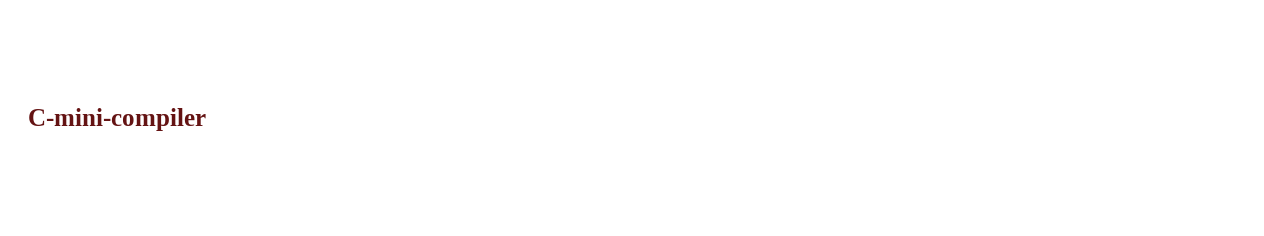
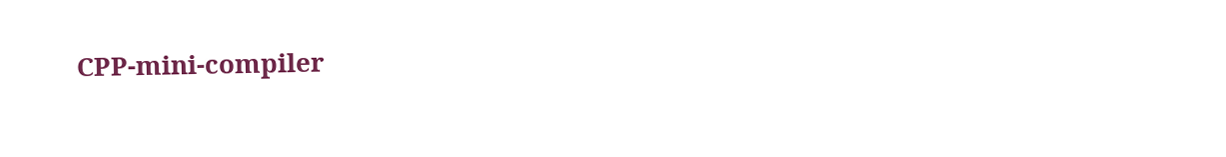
- C-mini-compiler
+ CPP-mini-compiler

